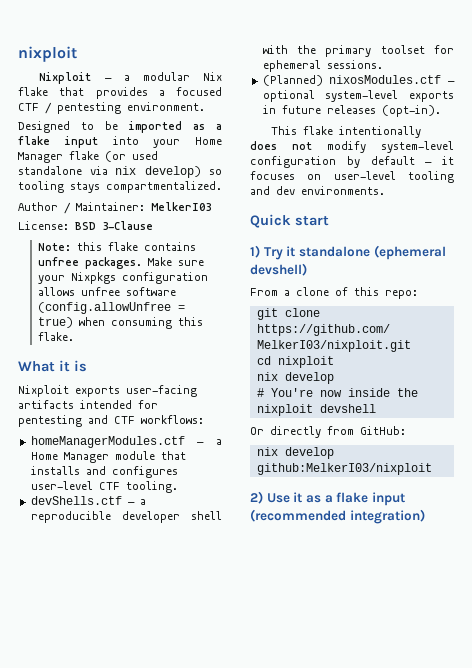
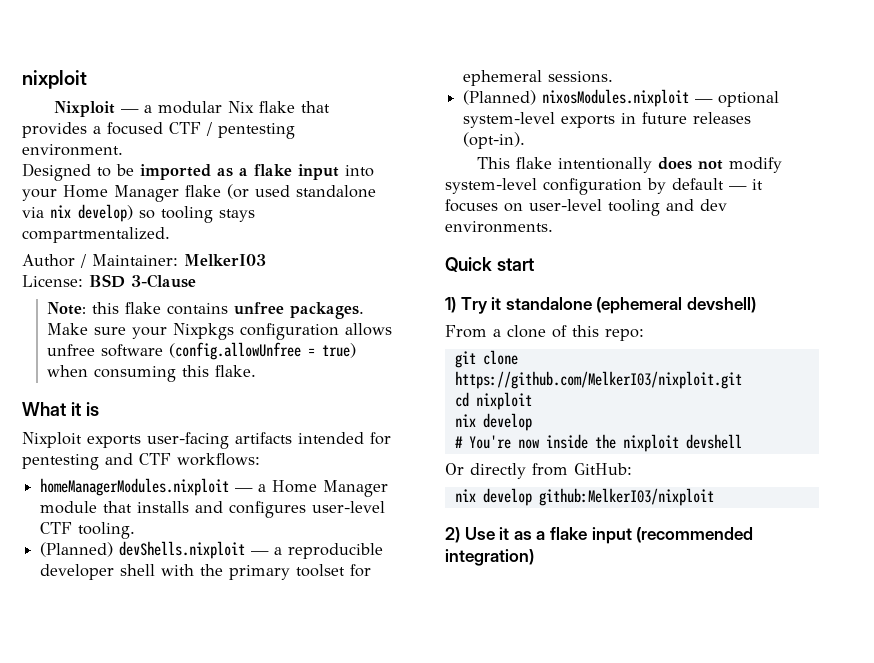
- homeManagerModules.ctf — a Home Manager module that installs and configures user-level CTF tooling.
+ homeManagerModules.nixploit — a Home Manager module that installs and configures user-level CTF tooling.
- devShells.ctf — a reproducible developer shell with the primary toolset for ephemeral sessions.
+ (Planned) devShells.nixploit — a reproducible developer shell with the primary toolset for ephemeral sessions.
- (Planned) nixosModules.ctf — optional system-level exports in future releases (opt-in).
+ (Planned) nixosModules.nixploit — optional system-level exports in future releases (opt-in).

